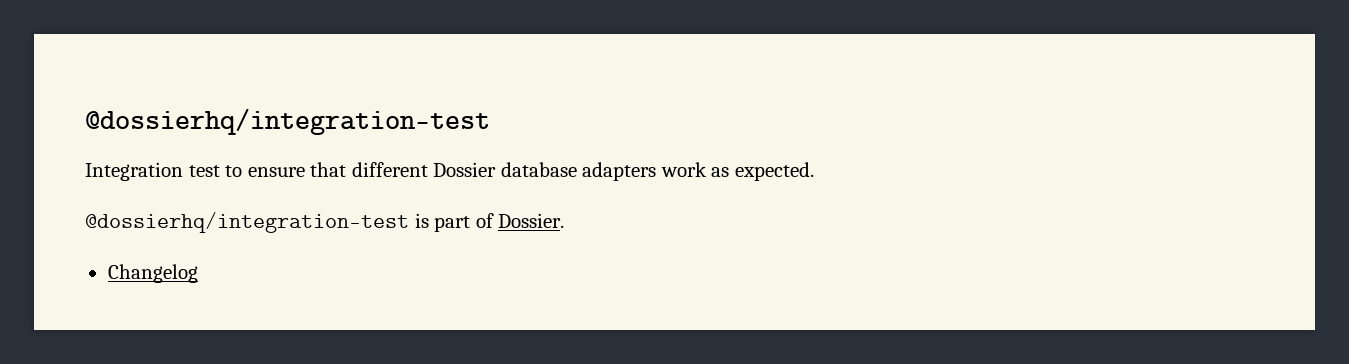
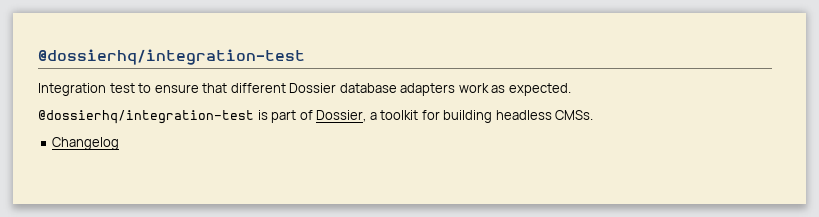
- @dossierhq/integration-test is part of Dossier.
+ @dossierhq/integration-test is part of Dossier, a toolkit for building headless CMSs.

